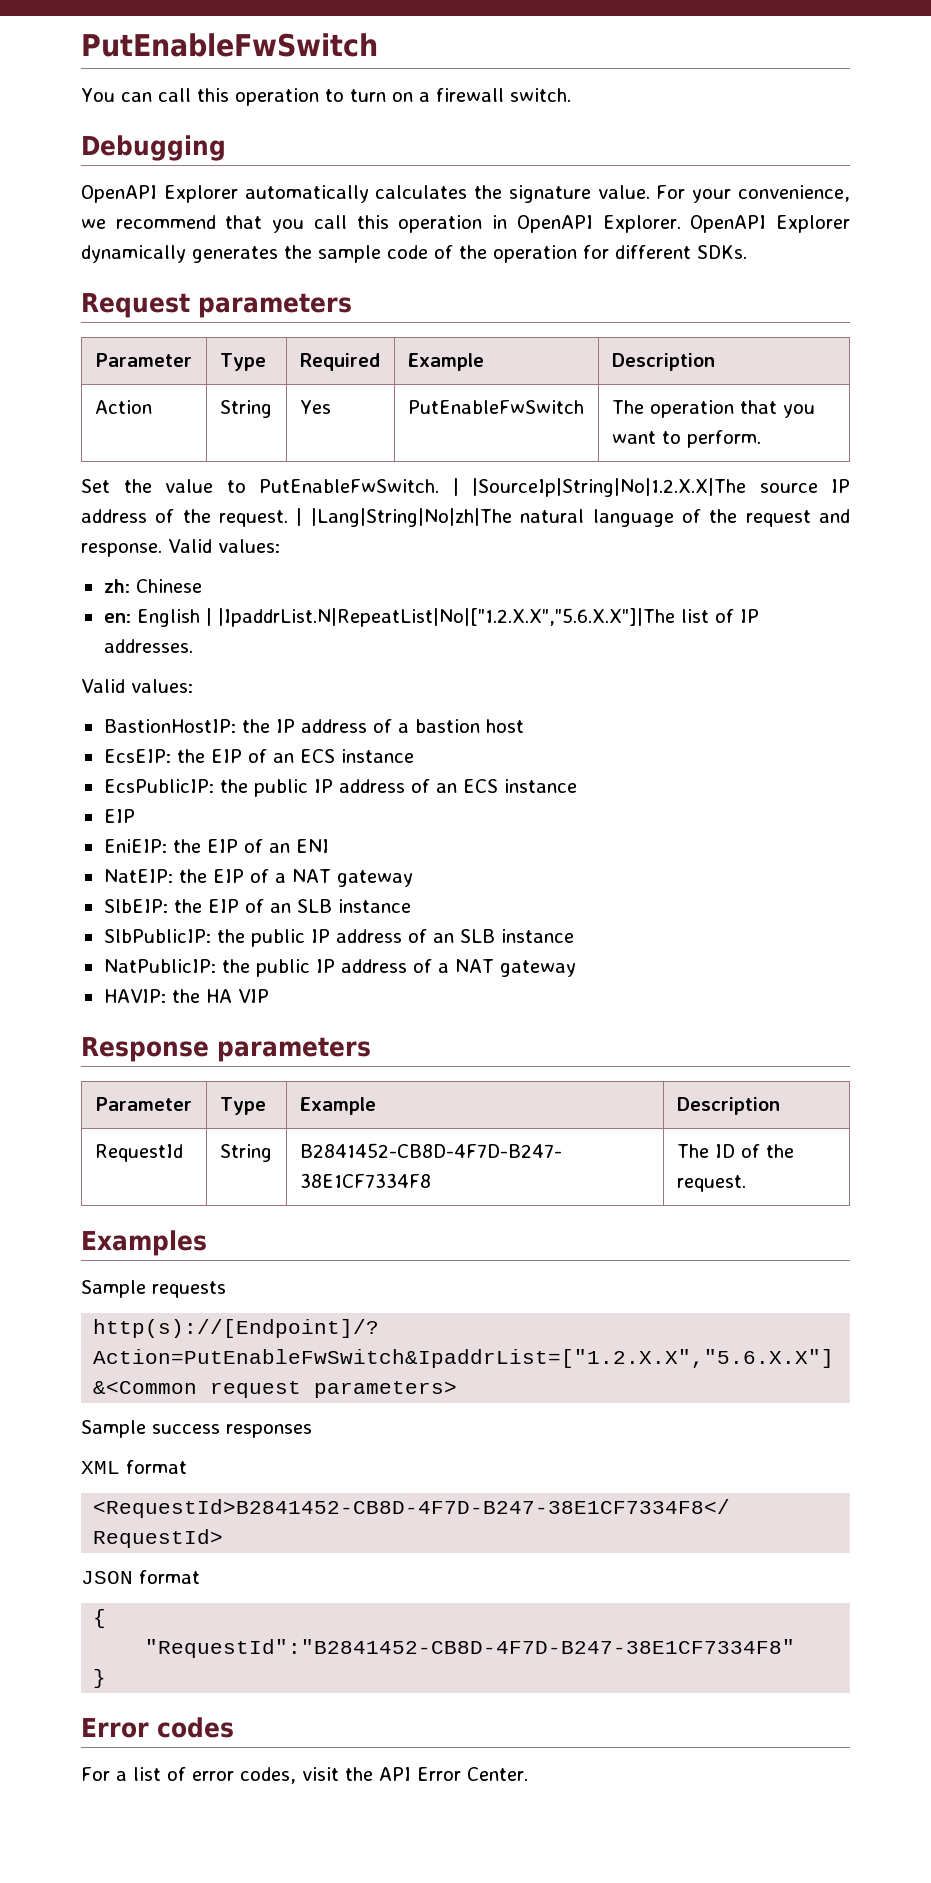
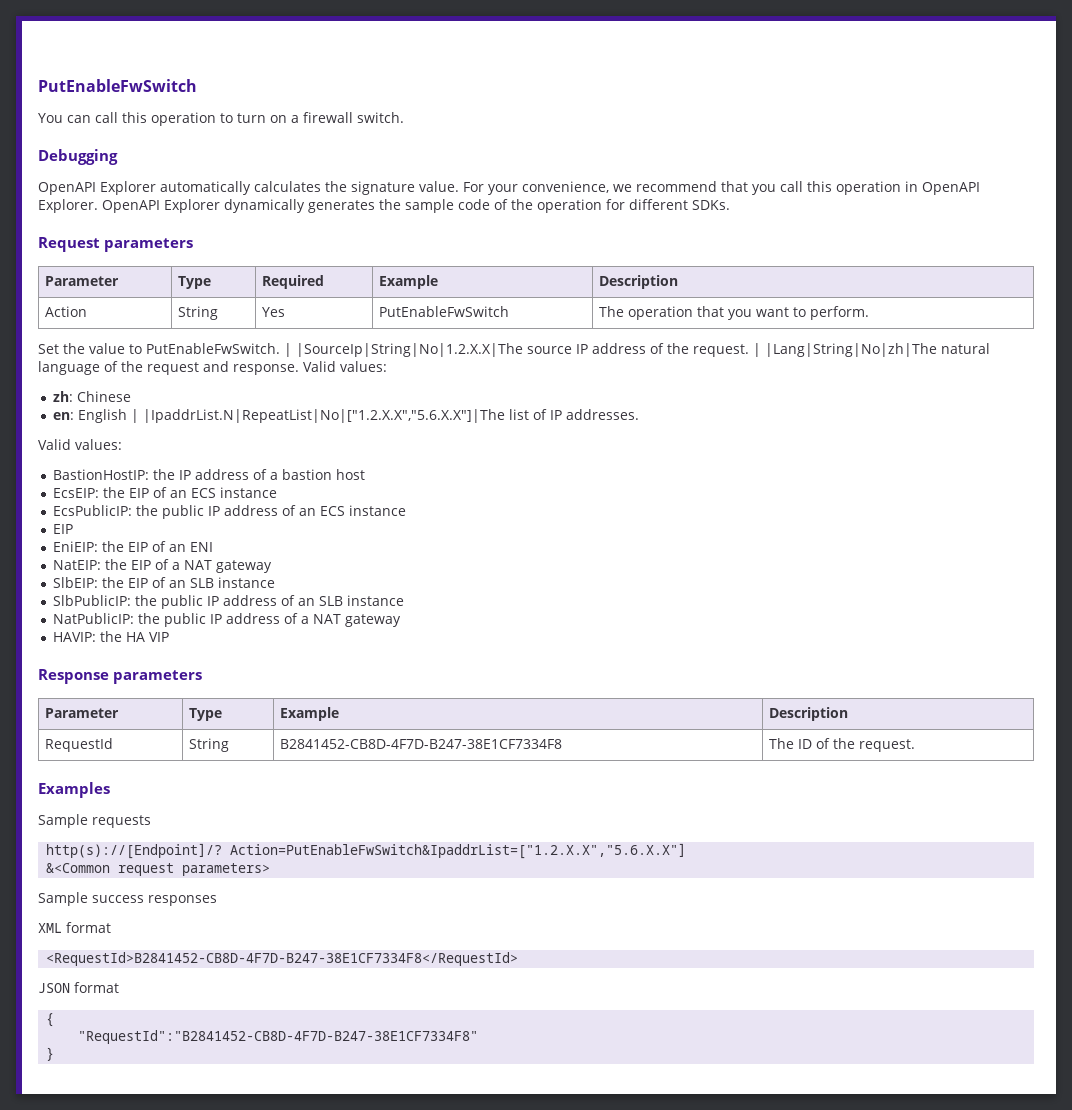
- Error codes
- For a list of error codes, visit the API Error Center.

